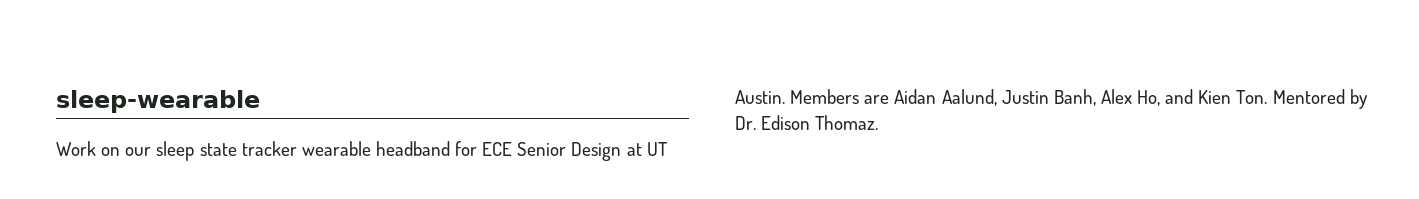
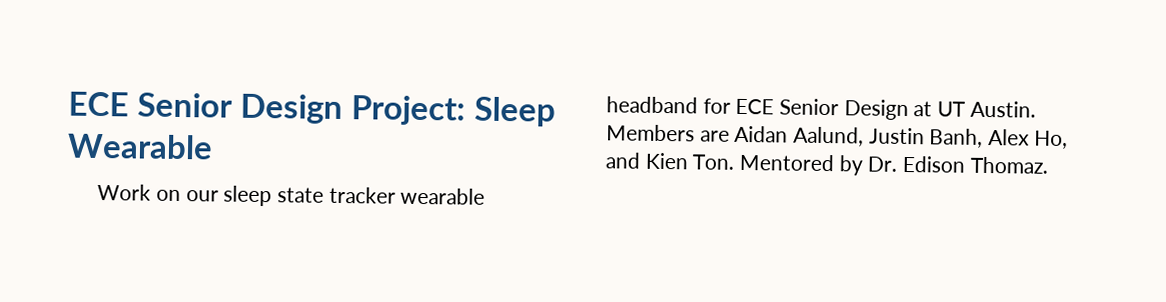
- sleep-wearable
+ ECE Senior Design Project: Sleep Wearable

